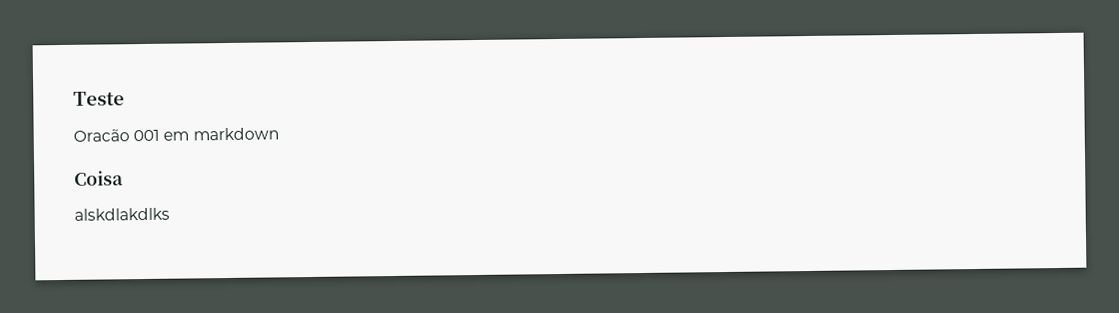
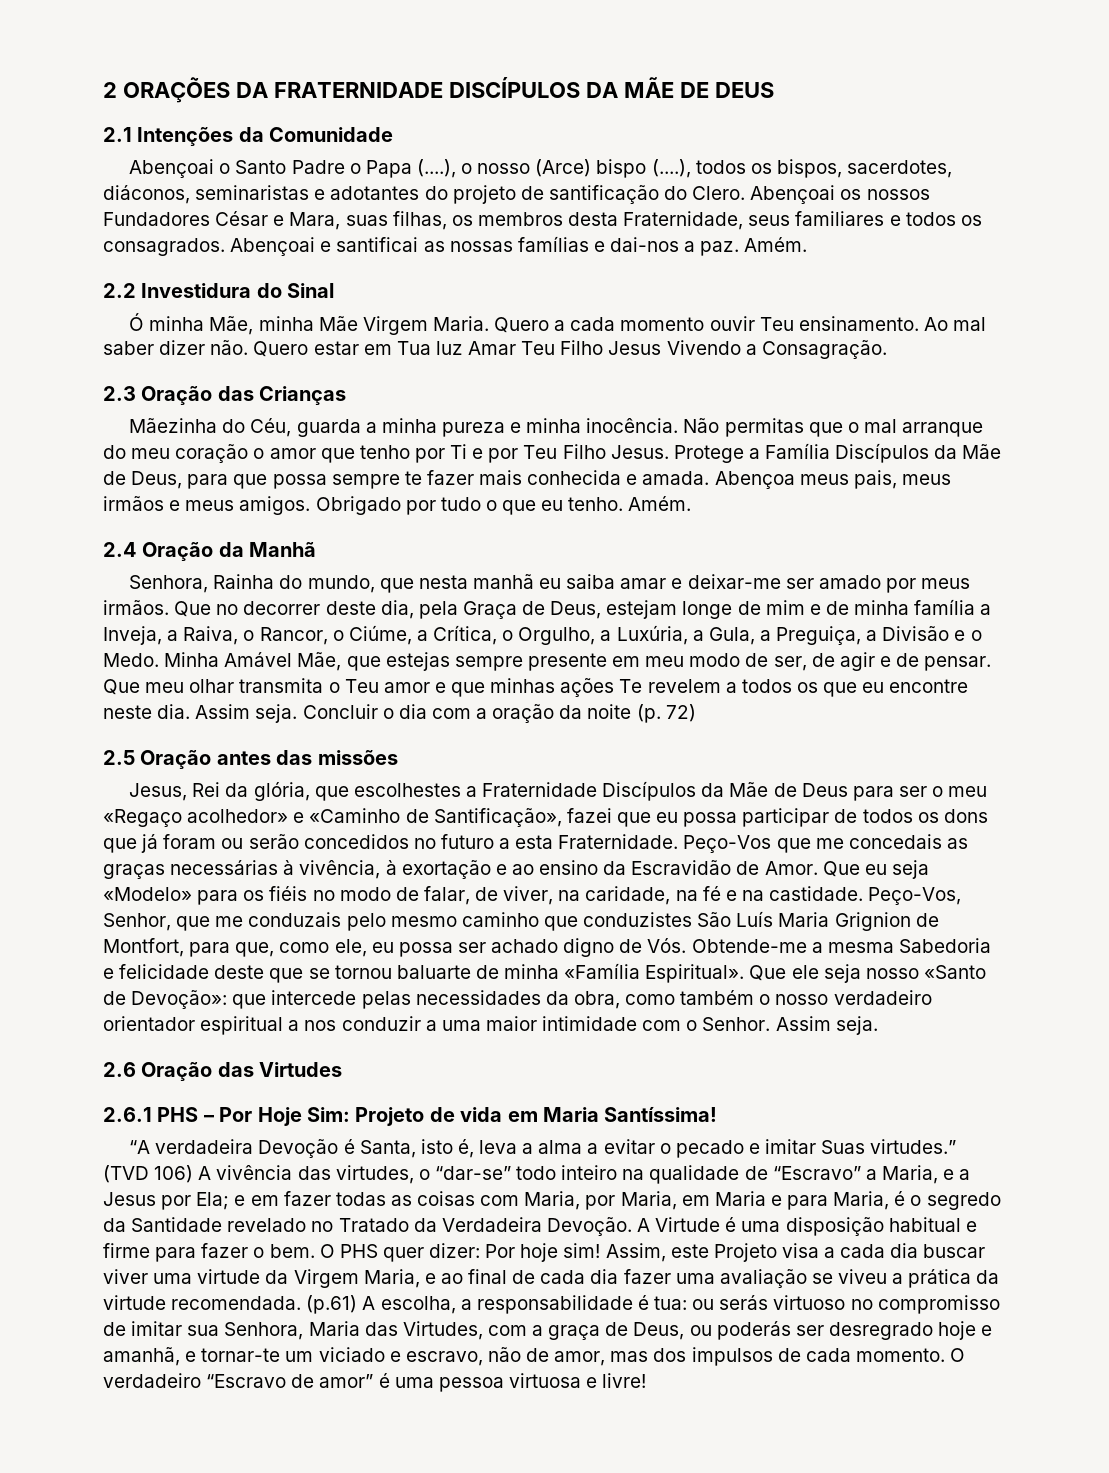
- Teste
- Oracão 001 em markdown
- Coisa
- alskdlakdlks
+ 2 ORAÇÕES DA FRATERNIDADE DISCÍPULOS DA MÃE DE DEUS
+ 2.1 Intenções da Comunidade
+ Abençoai o Santo Padre o Papa (....), o nosso (Arce) bispo (....), todos os bispos, sacerdotes, diáconos, seminaristas e adotantes do projeto de santificação do Clero. Abençoai os nossos Fundadores César e Mara, suas filhas, os membros desta Fraternidade, seus familiares e todos os consagrados. Abençoai e santificai as nossas famílias e dai-nos a paz. Amém.
+ 2.2 Investidura do Sinal
+ Ó minha Mãe, minha Mãe Virgem Maria. Quero a cada momento ouvir Teu ensinamento. Ao mal saber dizer não. Quero estar em Tua luz Amar Teu Filho Jesus Vivendo a Consagração.
+ 2.3 Oração das Crianças
+ Mãezinha do Céu, guarda a minha pureza e minha inocência. Não permitas que o mal arranque do meu coração o amor que tenho por Ti e por Teu Filho Jesus. Protege a Família Discípulos da Mãe de Deus, para que possa sempre te fazer mais conhecida e amada. Abençoa meus pais, meus irmãos e meus amigos. Obrigado por tudo o que eu tenho. Amém.
+ 2.4 Oração da Manhã
+ Senhora, Rainha do mundo, que nesta manhã eu saiba amar e deixar-me ser amado por meus irmãos. Que no decorrer deste dia, pela Graça de Deus, estejam longe de mim e de minha família a Inveja, a Raiva, o Rancor, o Ciúme, a Crítica, o Orgulho, a Luxúria, a Gula, a Preguiça, a Divisão e o Medo. Minha Amável Mãe, que estejas sempre presente em meu modo de ser, de agir e de pensar. Que meu olhar transmita o Teu amor e que minhas ações Te revelem a todos os que eu encontre neste dia. Assim seja. Concluir o dia com a oração da noite (p. 72)
+ 2.5 Oração antes das missões
+ Jesus, Rei da glória, que escolhestes a Fraternidade Discípulos da Mãe de Deus para ser o meu «Regaço acolhedor» e «Caminho de Santificação», fazei que eu possa participar de todos os dons que já foram ou serão concedidos no futuro a esta Fraternidade. Peço-Vos que me concedais as graças necessárias à vivência, à exortação e ao ensino da Escravidão de Amor. Que eu seja «Modelo» para os fiéis no modo de falar, de viver, na caridade, na fé e na castidade. Peço-Vos, Senhor, que me conduzais pelo mesmo caminho que conduzistes São Luís Maria Grignion de Montfort, para que, como ele, eu possa ser achado digno de Vós. Obtende-me a mesma Sabedoria e felicidade deste que se tornou baluarte de minha «Família Espiritual». Que ele seja nosso «Santo de Devoção»: que intercede pelas necessidades da obra, como também o nosso verdadeiro orientador espiritual a nos conduzir a uma maior intimidade com o Senhor. Assim seja.
+ 2.6 Oração das Virtudes
+ 2.6.1 PHS – Por Hoje Sim: Projeto de vida em Maria Santíssima!
+ “A verdadeira Devoção é Santa, isto é, leva a alma a evitar o pecado e imitar Suas virtudes.” (TVD 106) A vivência das virtudes, o “dar-se” todo inteiro na qualidade de “Escravo” a Maria, e a Jesus por Ela; e em fazer todas as coisas com Maria, por Maria, em Maria e para Maria, é o segredo da Santidade revelado no Tratado da Verdadeira Devoção. A Virtude é uma disposição habitual e firme para fazer o bem. O PHS quer dizer: Por hoje sim! Assim, este Projeto visa a cada dia buscar viver uma virtude da Virgem Maria, e ao final de cada dia fazer uma avaliação se viveu a prática da virtude recomendada. (p.61) A escolha, a responsabilidade é tua: ou serás virtuoso no compromisso de imitar sua Senhora, Maria das Virtudes, com a graça de Deus, ou poderás ser desregrado hoje e amanhã, e tornar-te um viciado e escravo, não de amor, mas dos impulsos de cada momento. O verdadeiro “Escravo de amor” é uma pessoa virtuosa e livre!

